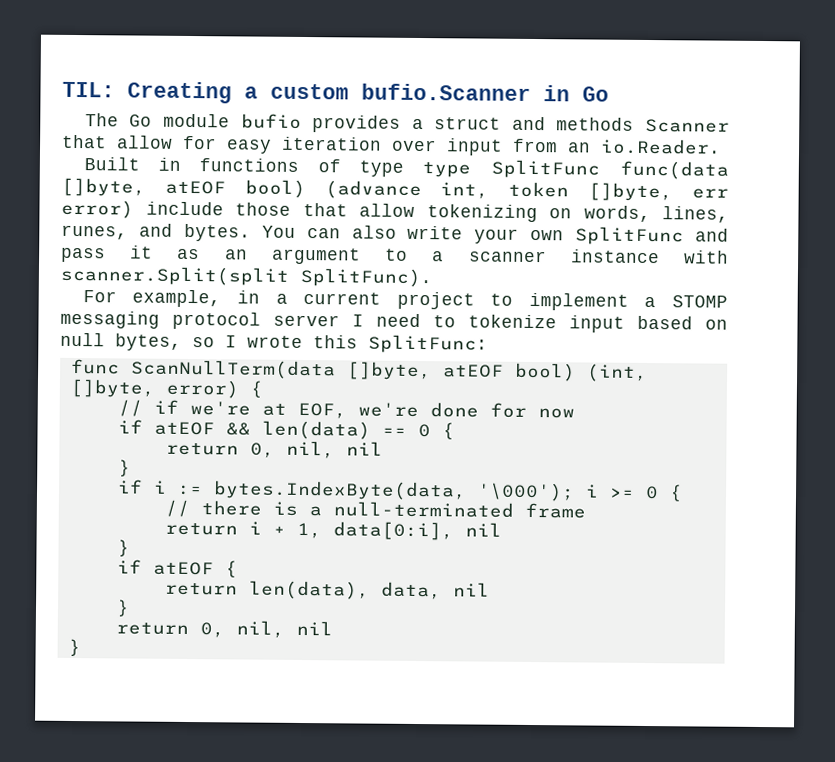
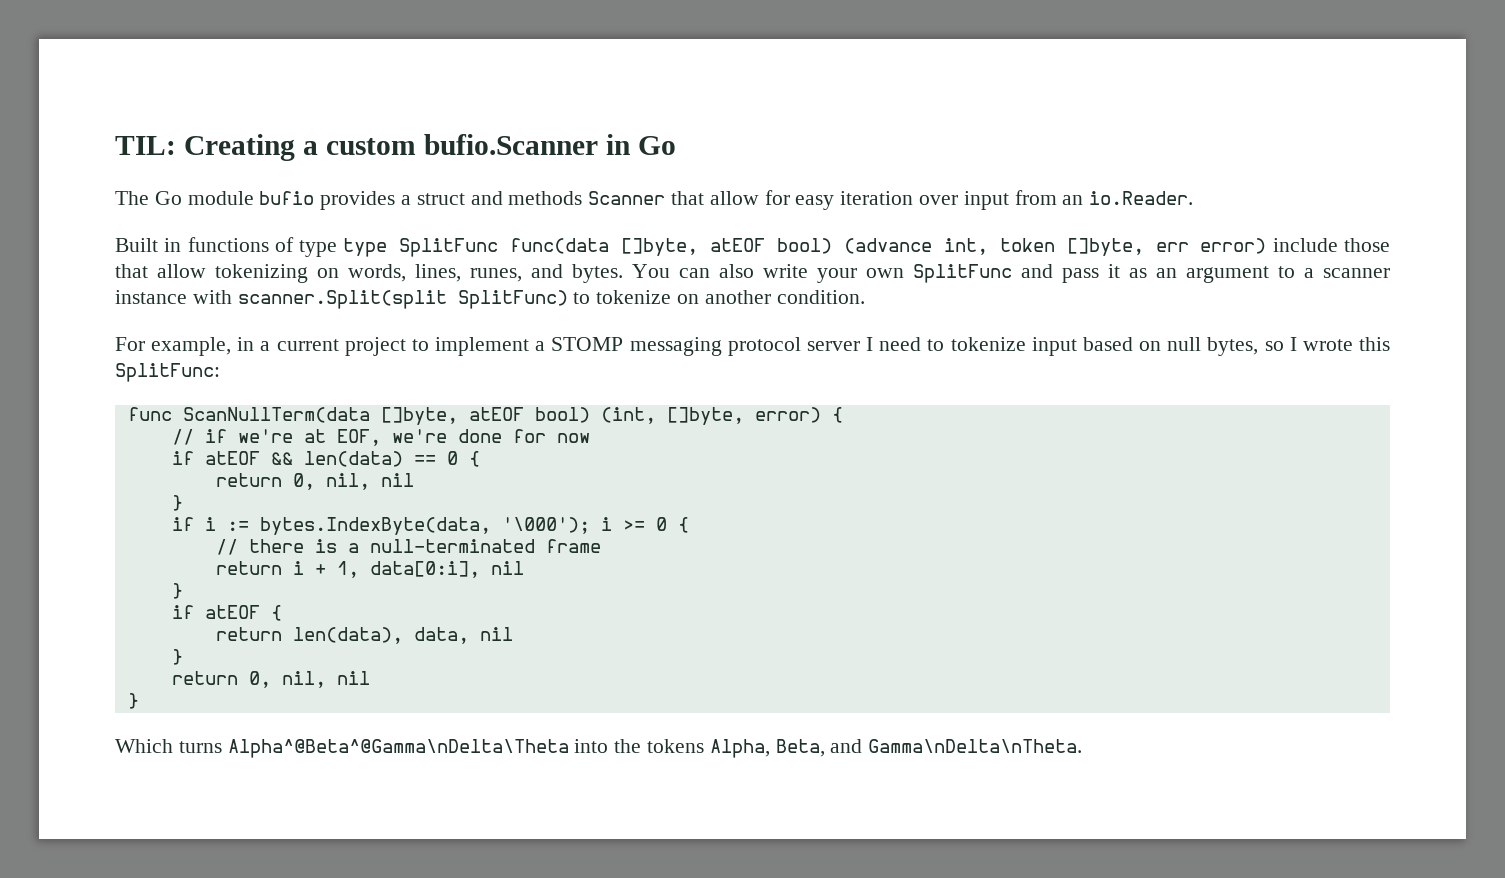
- You can also write your own SplitFunc and pass it as an argument to a scanner instance with scanner.Split(split SplitFunc).
+ You can also write your own SplitFunc and pass it as an argument to a scanner instance with scanner.Split(split SplitFunc) to tokenize on another condition.
+ Which turns Alpha^@Beta^@Gamma\nDelta\Theta into the tokens Alpha, Beta, and Gamma\nDelta\nTheta.

